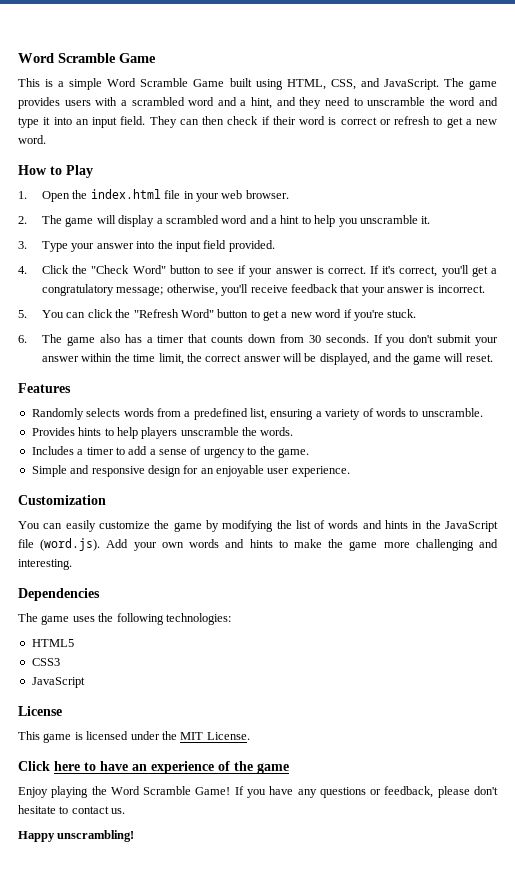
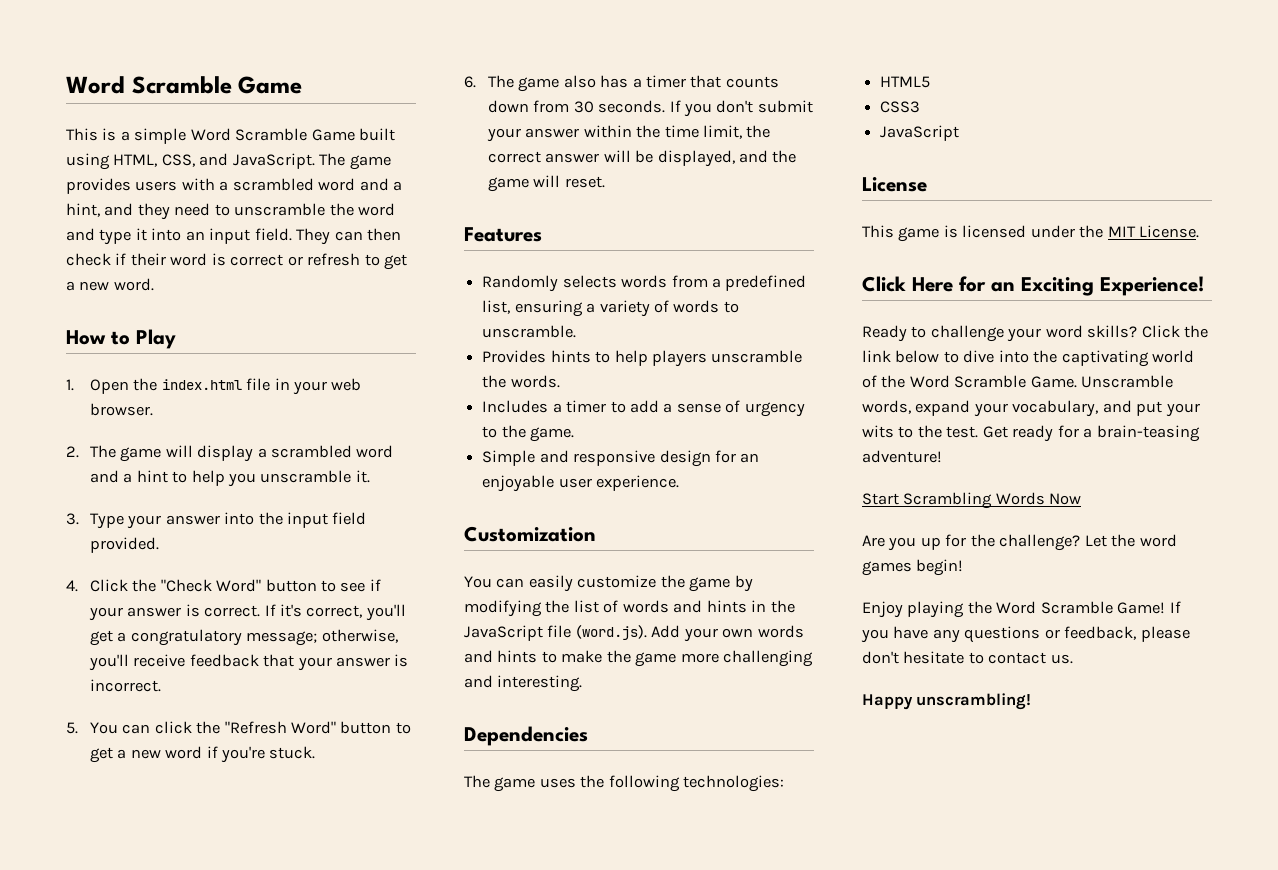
- Click here to have an experience of the game
+ Click Here for an Exciting Experience!
+ Ready to challenge your word skills? Click the link below to dive into the captivating world of the Word Scramble Game. Unscramble words, expand your vocabulary, and put your wits to the test. Get ready for a brain-teasing adventure!
+ Start Scrambling Words Now
+ Are you up for the challenge? Let the word games begin!

